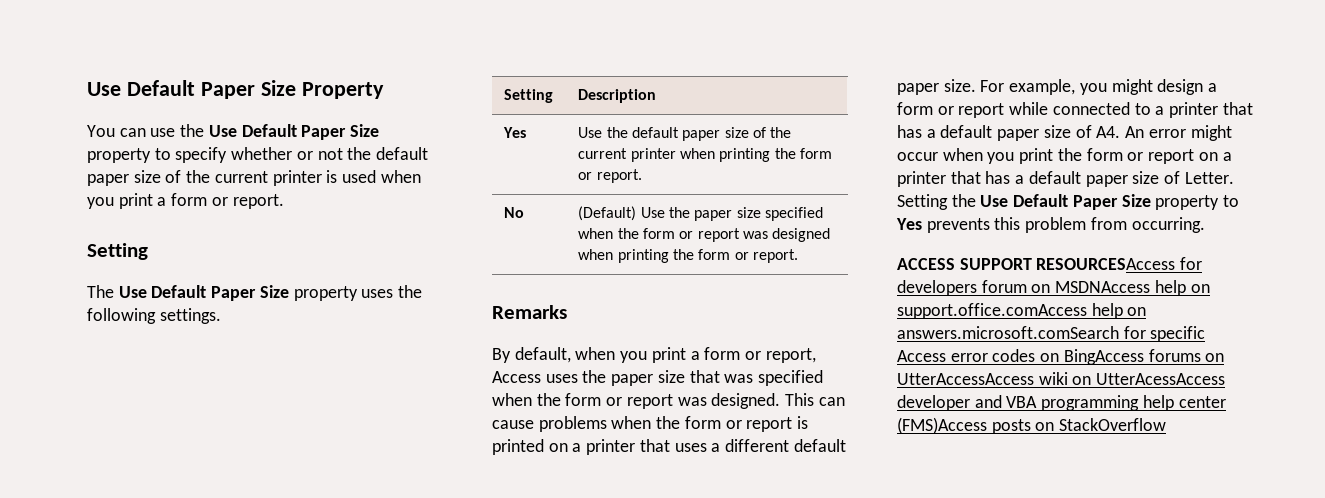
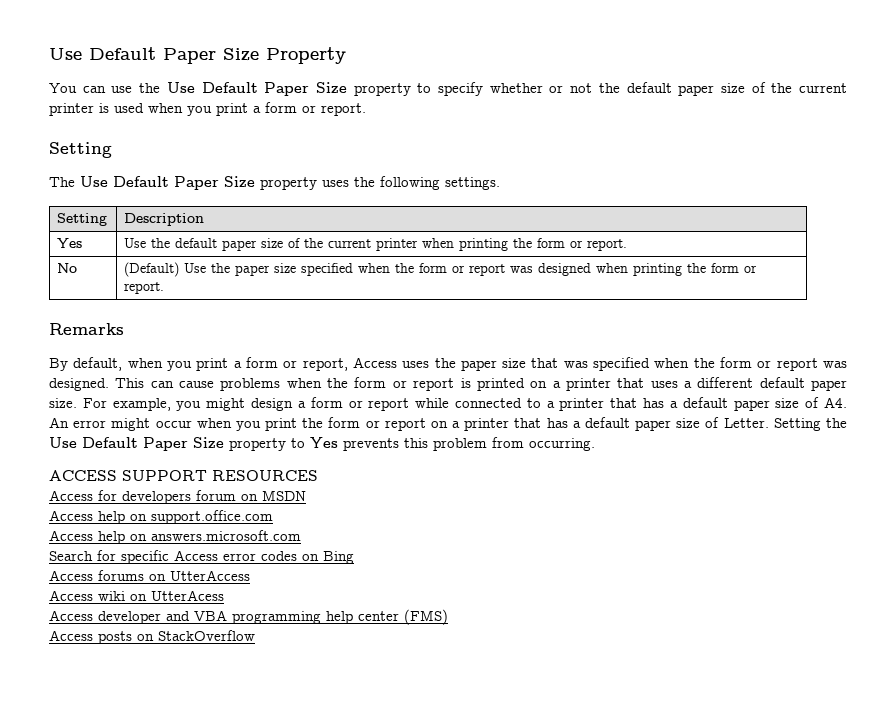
- ACCESS SUPPORT RESOURCESAccess for developers forum on MSDNAccess help on support.office.comAccess help on answers.microsoft.comSearch for specific Access error codes on BingAccess forums on UtterAccessAccess wiki on UtterAcessAccess developer and VBA programming help center (FMS)Access posts on StackOverflow
+ ACCESS SUPPORT RESOURCES
+ Access for developers forum on MSDN
+ Access help on support.office.com
+ Access help on answers.microsoft.com
+ Search for specific Access error codes on Bing
+ Access forums on UtterAccess
+ Access wiki on UtterAcess
+ Access developer and VBA programming help center (FMS)
+ Access posts on StackOverflow

